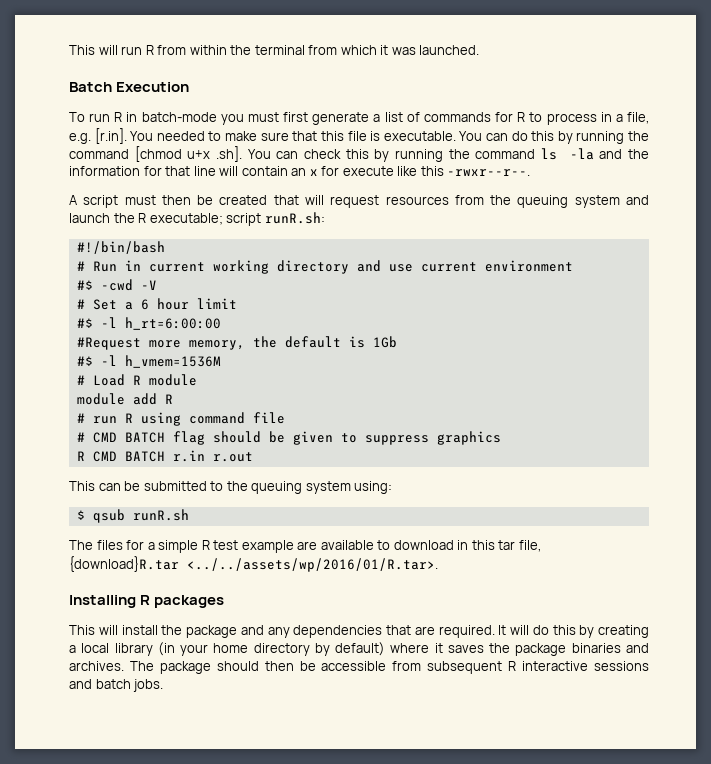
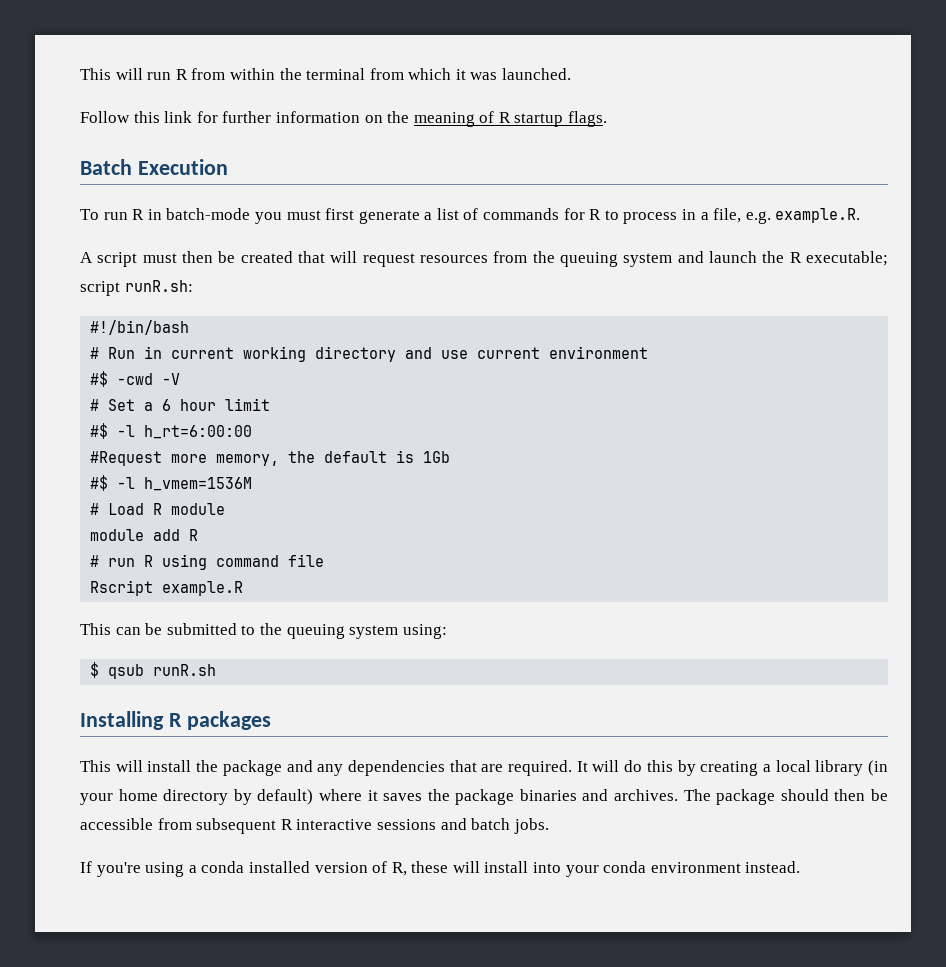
+ Follow this link for further information on the meaning of R startup flags.
- To run R in batch-mode you must first generate a list of commands for R to process in a file, e.g. [r.in]. You needed to make sure that this file is executable. You can do this by running the command [chmod u+x .sh]. You can check this by running the command ls -la and the information for that line will contain an x for execute like this -rwxr--r--.
+ To run R in batch-mode you must first generate a list of commands for R to process in a file, e.g. example.R.
- # CMD BATCH flag should be given to suppress graphics
- R CMD BATCH r.in r.out
+ Rscript example.R
- The files for a simple R test example are available to download in this tar file, {download}R.tar <../../assets/wp/2016/01/R.tar>.
+ If you're using a conda installed version of R, these will install into your conda environment instead.

